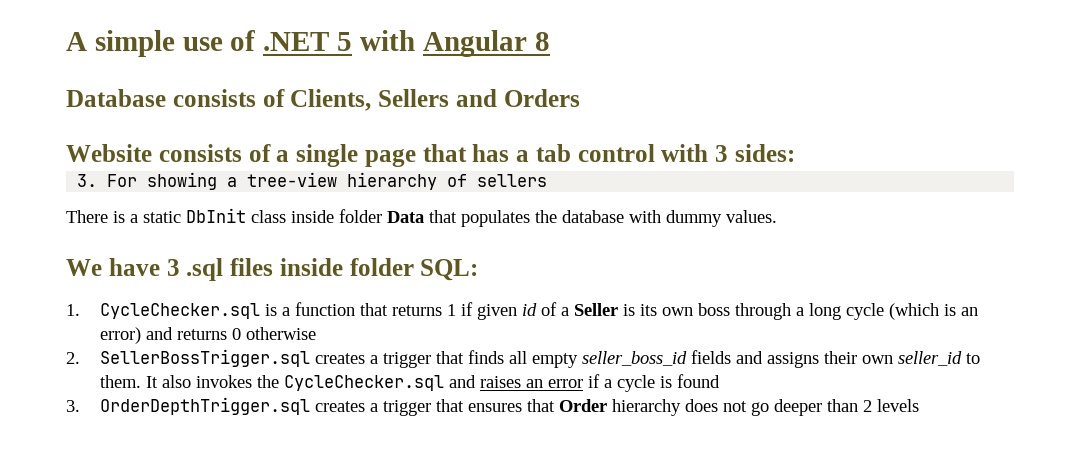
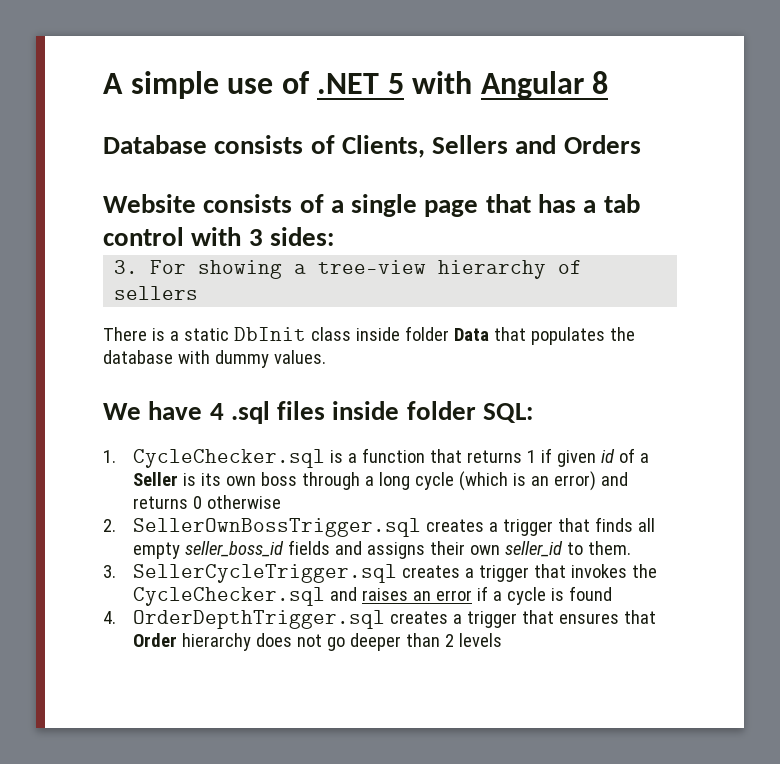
- We have 3 .sql files inside folder SQL:
+ We have 4 .sql files inside folder SQL:
- 2. SellerBossTrigger.sql creates a trigger that finds all empty seller_boss_id fields and assigns their own seller_id to them. It also invokes the CycleChecker.sql and raises an error if a cycle is found
+ 2. SellerOwnBossTrigger.sql creates a trigger that finds all empty seller_boss_id fields and assigns their own seller_id to them.
+ 3. SellerCycleTrigger.sql creates a trigger that invokes the CycleChecker.sql and raises an error if a cycle is found
- 3. OrderDepthTrigger.sql creates a trigger that ensures that Order hierarchy does not go deeper than 2 levels
+ 4. OrderDepthTrigger.sql creates a trigger that ensures that Order hierarchy does not go deeper than 2 levels

